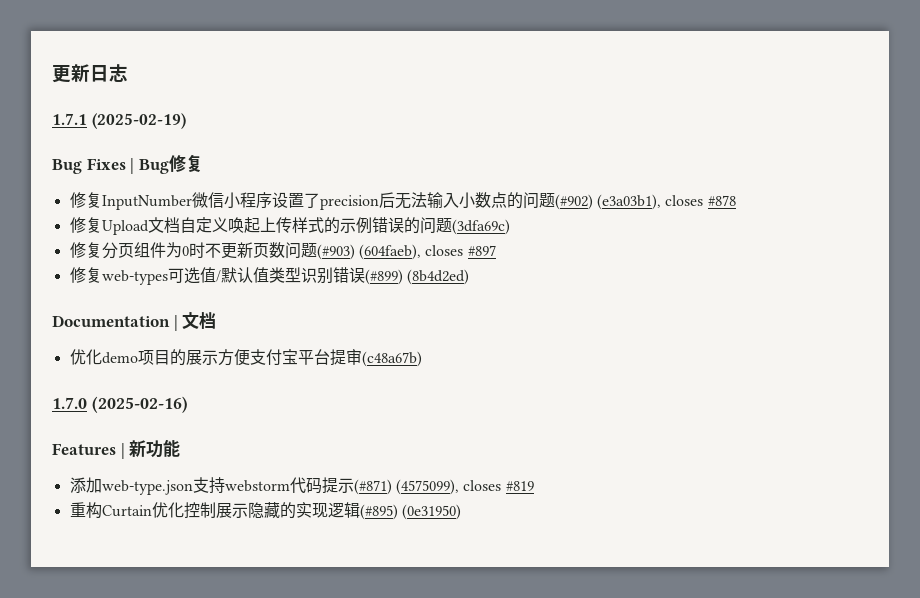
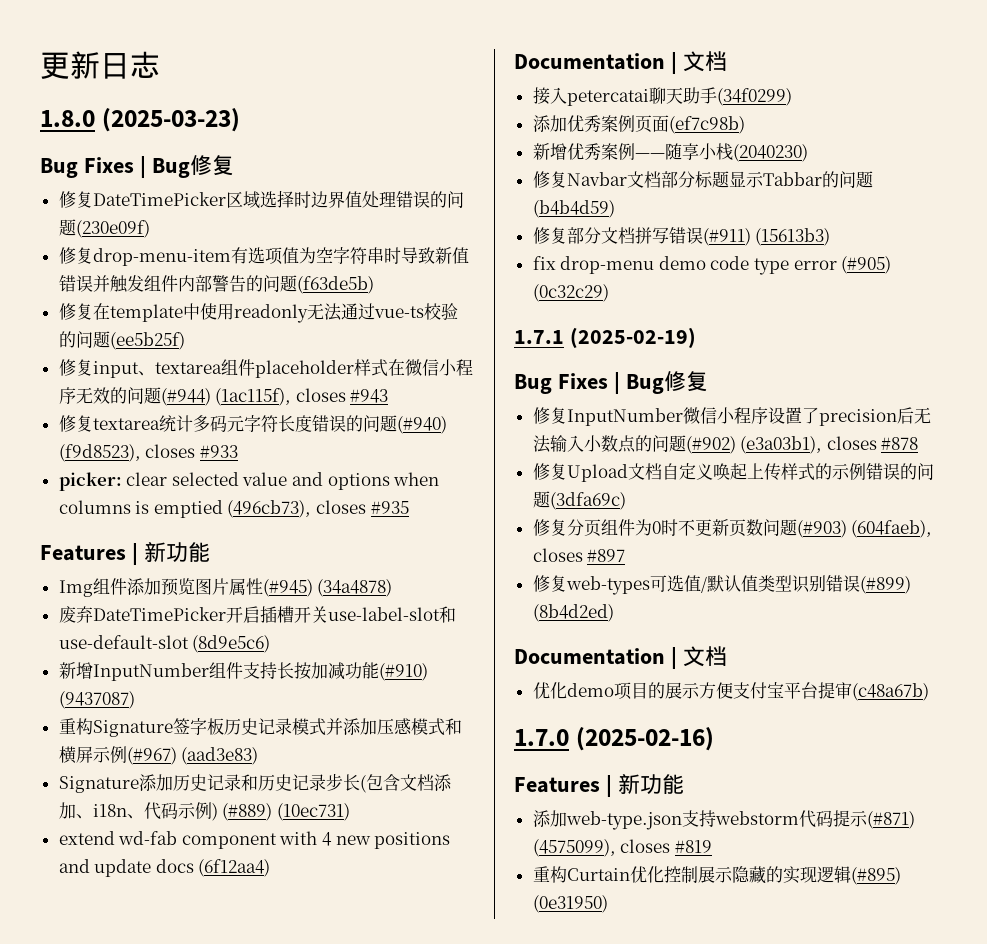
+ 1.8.0 (2025-03-23)
+ Bug Fixes | Bug修复
+ 修复DateTimePicker区域选择时边界值处理错误的问题(230e09f)
+ 修复drop-menu-item有选项值为空字符串时导致新值错误并触发组件内部警告的问题(f63de5b)
+ 修复在template中使用readonly无法通过vue-ts校验的问题(ee5b25f)
+ 修复input、textarea组件placeholder样式在微信小程序无效的问题(#944) (1ac115f), closes #943
+ 修复textarea统计多码元字符长度错误的问题(#940) (f9d8523), closes #933
+ picker: clear selected value and options when columns is emptied (496cb73), closes #935
+ Features | 新功能
+ Img组件添加预览图片属性(#945) (34a4878)
+ 废弃DateTimePicker开启插槽开关use-label-slot和use-default-slot (8d9e5c6)
+ 新增InputNumber组件支持长按加减功能(#910) (9437087)
+ 重构Signature签字板历史记录模式并添加压感模式和横屏示例(#967) (aad3e83)
+ Signature添加历史记录和历史记录步长(包含文档添加、i18n、代码示例) (#889) (10ec731)
+ extend wd-fab component with 4 new positions and update docs (6f12aa4)
+ Documentation | 文档
+ 接入petercatai聊天助手(34f0299)
+ 添加优秀案例页面(ef7c98b)
+ 新增优秀案例——随享小栈(2040230)
+ 修复Navbar文档部分标题显示Tabbar的问题(b4b4d59)
+ 修复部分文档拼写错误(#911) (15613b3)
+ fix drop-menu demo code type error (#905) (0c32c29)

